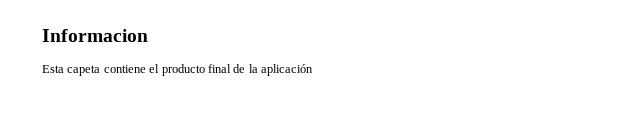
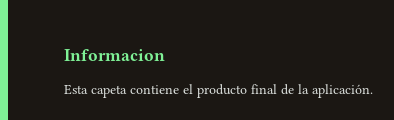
- Esta capeta contiene el producto final de la aplicación
+ Esta capeta contiene el producto final de la aplicación.

